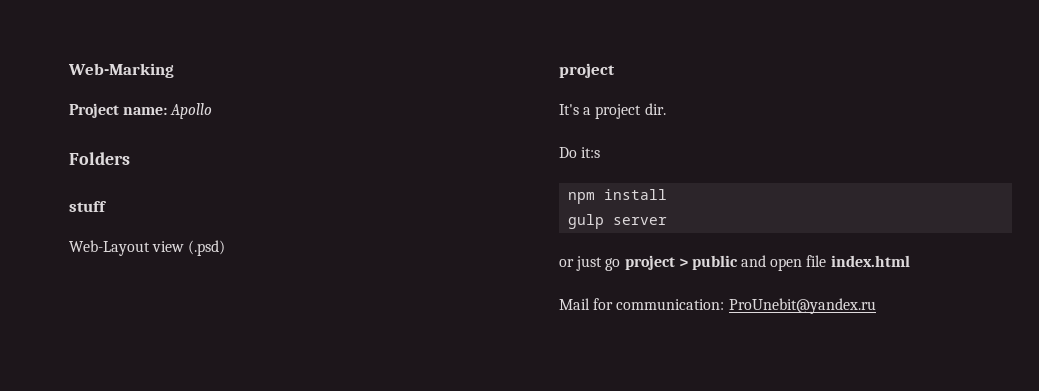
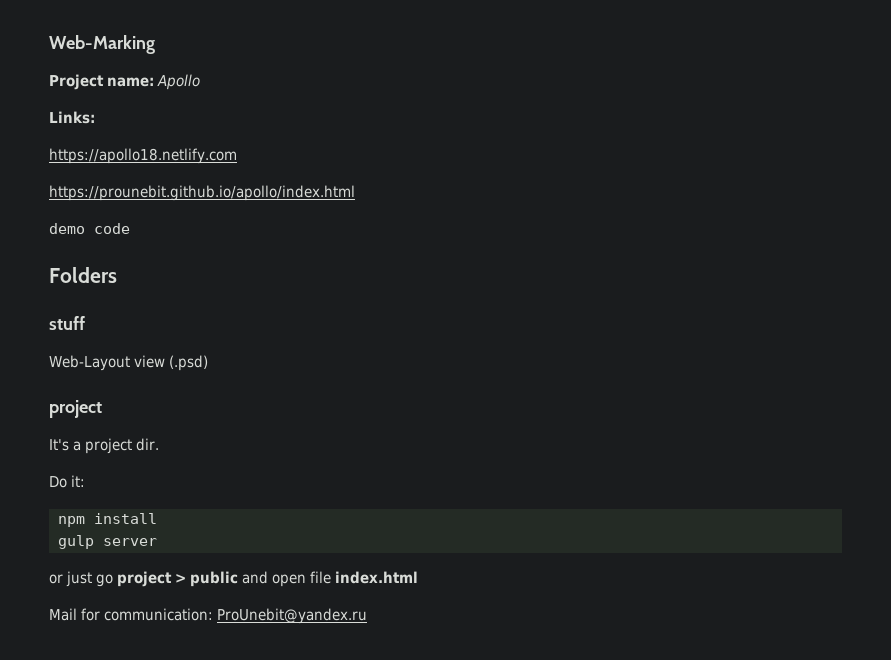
+ Links:
+ https://apollo18.netlify.com
+ https://prounebit.github.io/apollo/index.html
+ demo code
- Do it:s
+ Do it:

